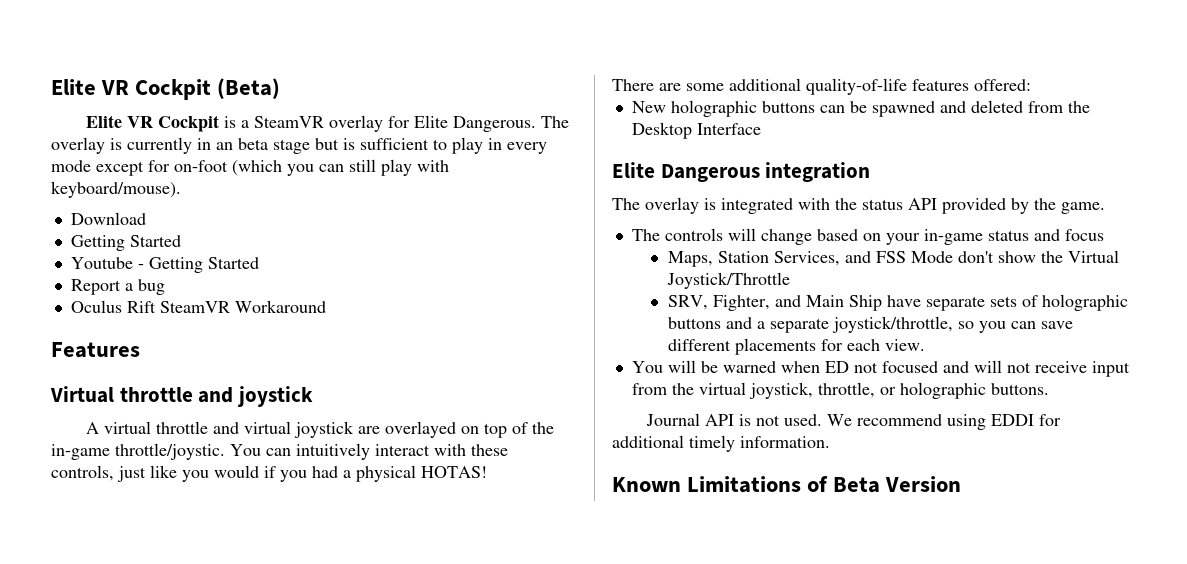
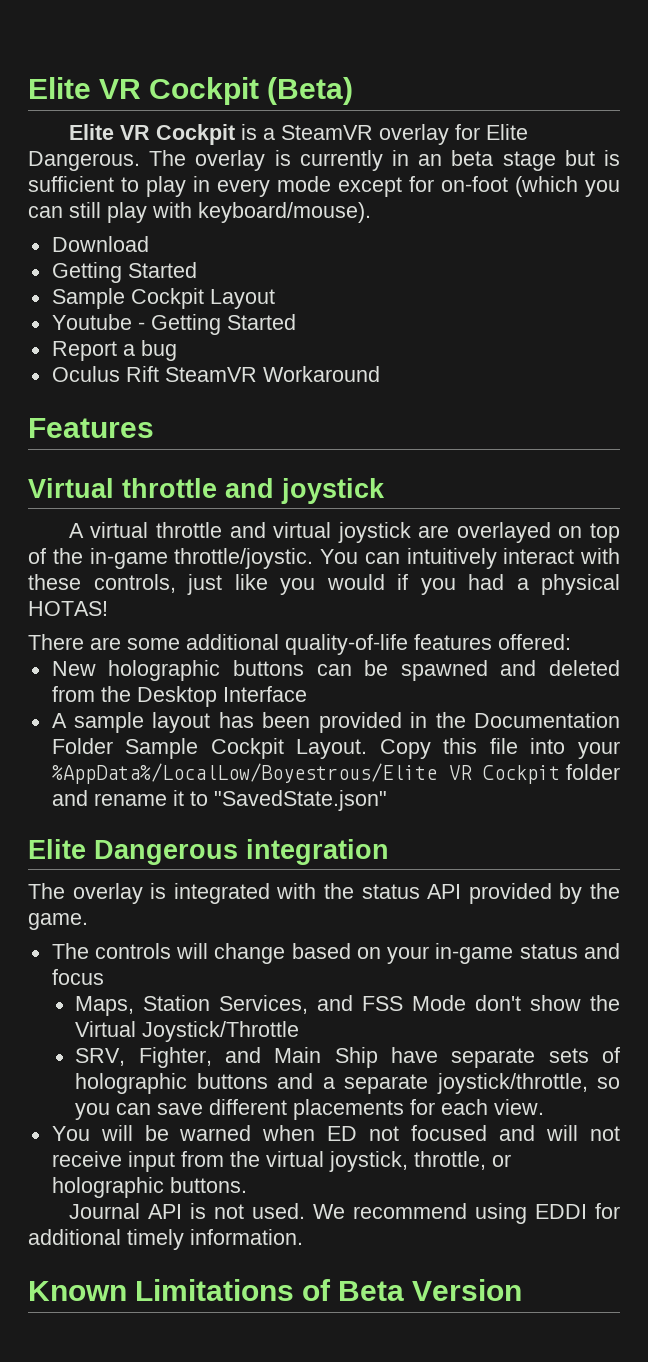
+ Sample Cockpit Layout
+ A sample layout has been provided in the Documentation Folder Sample Cockpit Layout. Copy this file into your %AppData%/LocalLow/Boyestrous/Elite VR Cockpit folder and rename it to "SavedState.json"

